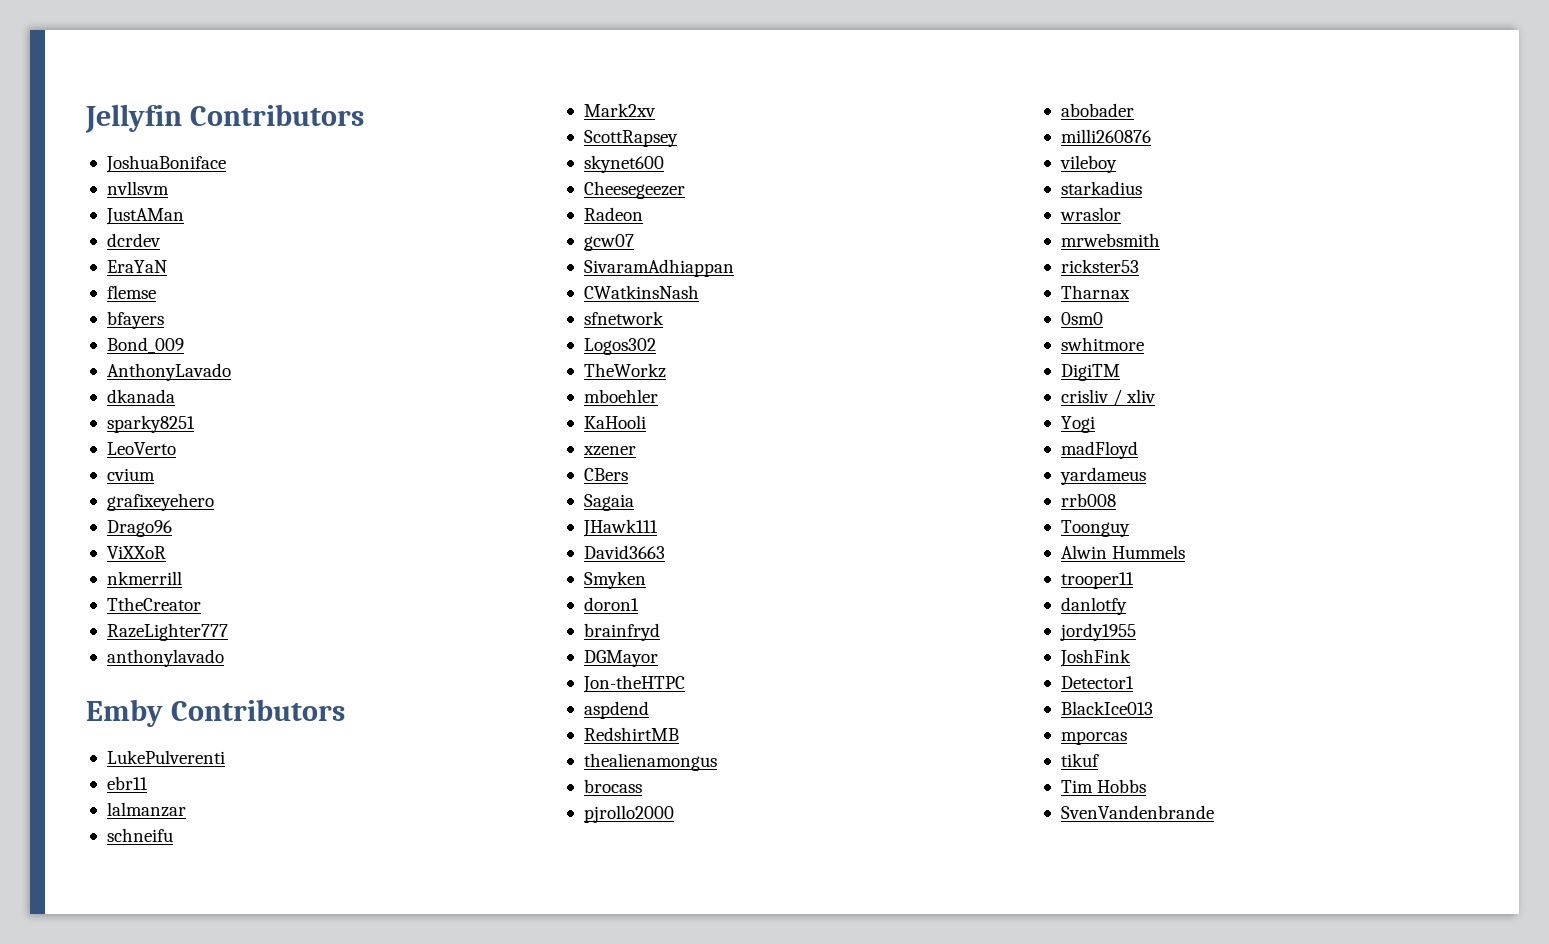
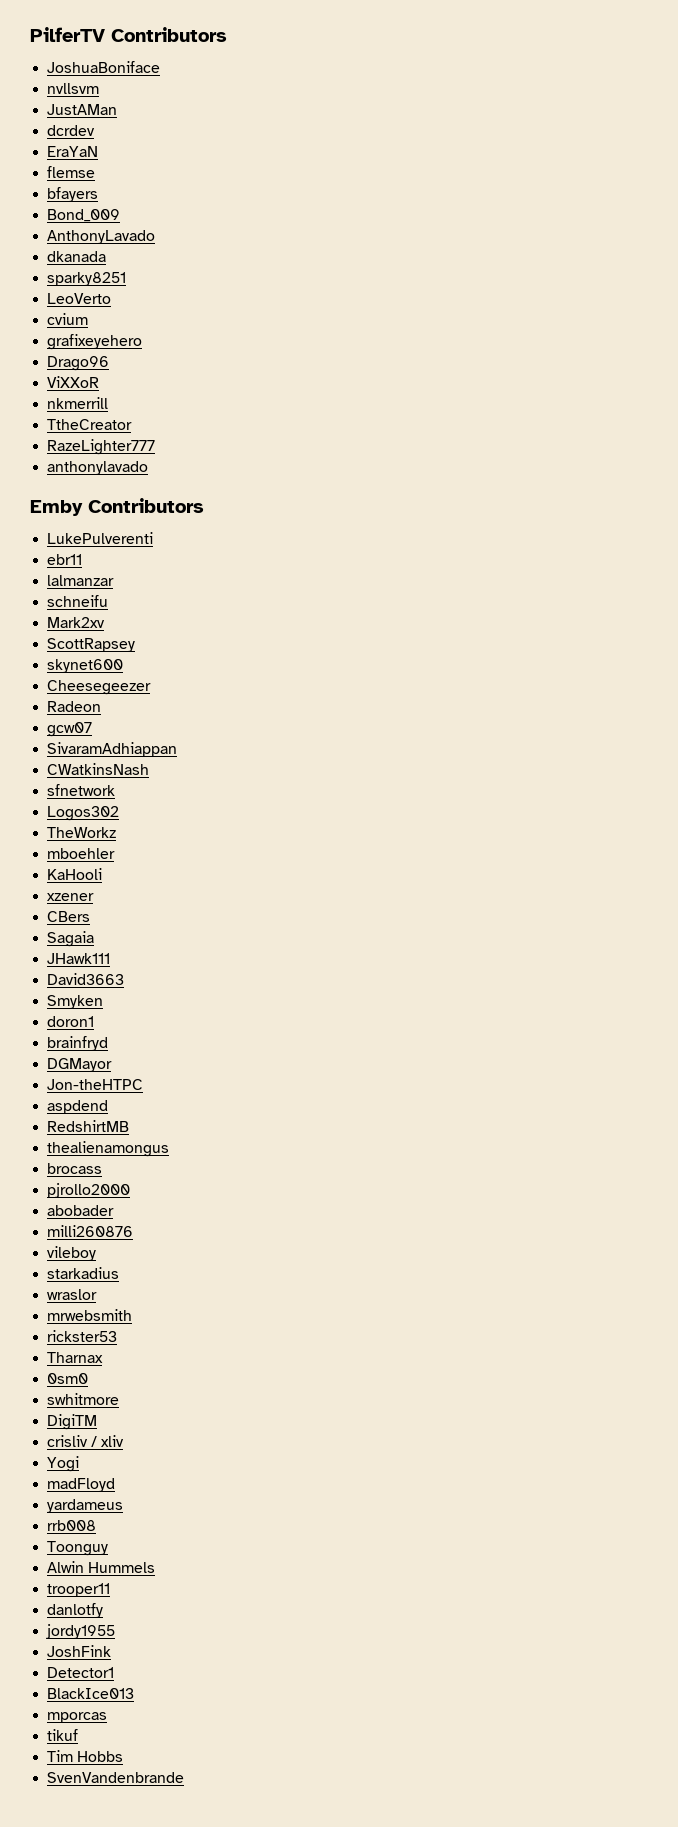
- Jellyfin Contributors
+ PilferTV Contributors

